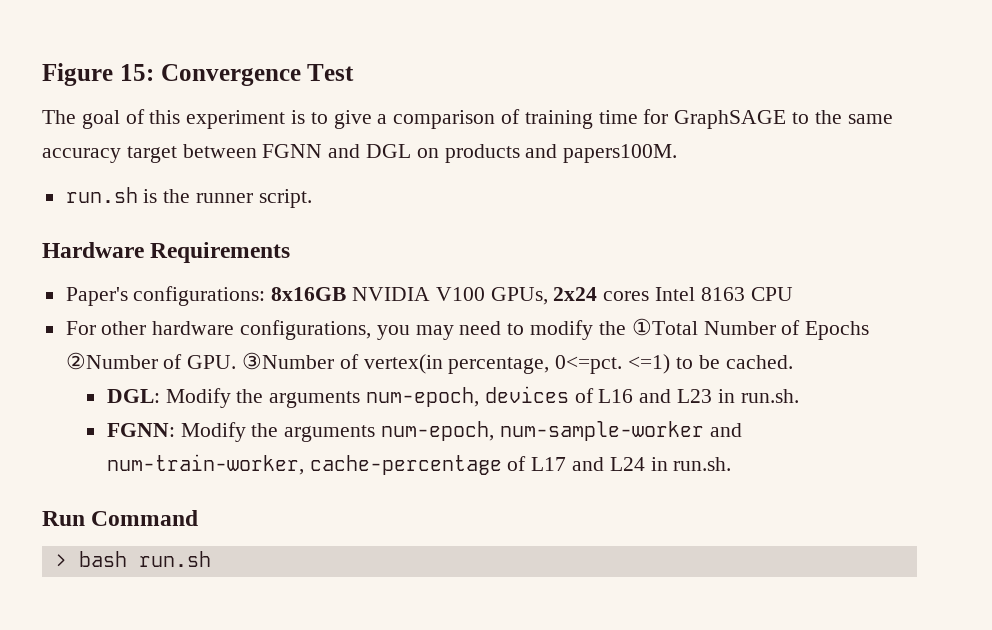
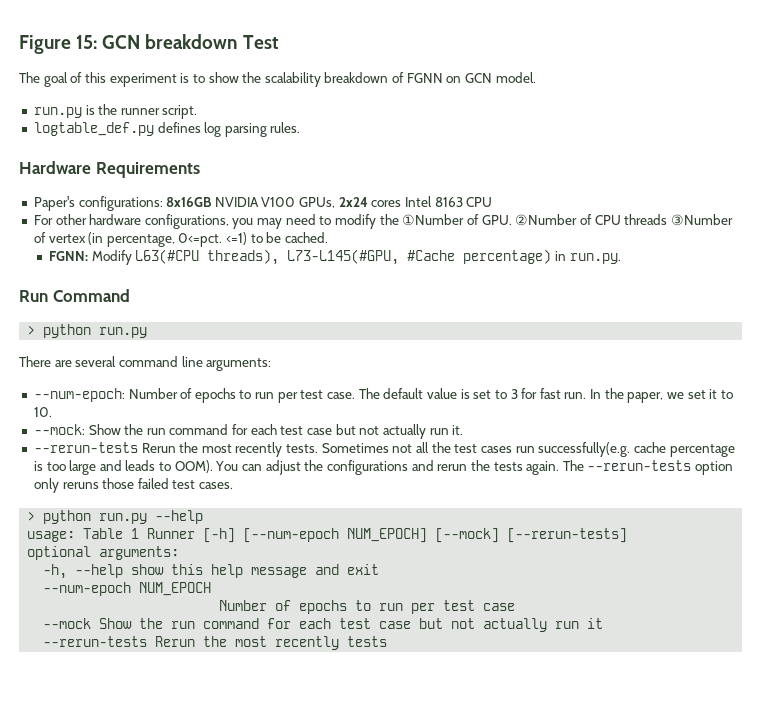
- Figure 15: Convergence Test
+ Figure 15: GCN breakdown Test
- The goal of this experiment is to give a comparison of training time for GraphSAGE to the same accuracy target between FGNN and DGL on products and papers100M.
- run.sh is the runner script.
+ The goal of this experiment is to show the scalability breakdown of FGNN on GCN model.
+ run.py is the runner script.
+ logtable_def.py defines log parsing rules.
- For other hardware configurations, you may need to modify the ①Total Number of Epochs ②Number of GPU. ③Number of vertex(in percentage, 0<=pct.
+ For other hardware configurations, you may need to modify the ①Number of GPU. ②Number of CPU threads ③Number of vertex (in percentage, 0<=pct.
- DGL: Modify the arguments num-epoch, devices of L16 and L23 in run.sh.
- FGNN: Modify the arguments num-epoch, num-sample-worker and num-train-worker, cache-percentage of L17 and L24 in run.sh.
+ FGNN: Modify L63(#CPU threads), L73-L145(#GPU, #Cache percentage) in run.py.
  Run Command
- > bash run.sh
+ > python run.py
+ There are several command line arguments:
+ --num-epoch: Number of epochs to run per test case. The default value is set to 3 for fast run. In the paper, we set it to 10.
+ --mock: Show the run command for each test case but not actually run it.
+ --rerun-tests Rerun the most recently tests. Sometimes not all the test cases run successfully(e.g. cache percentage is too large and leads to OOM). You can adjust the configurations and rerun the tests again. The --rerun-tests option only reruns those failed test cases.
+ > python run.py --help
+ usage: Table 1 Runner [-h] [--num-epoch NUM_EPOCH] [--mock] [--rerun-tests]
+ optional arguments:
+ -h, --help show this help message and exit
+ --num-epoch NUM_EPOCH
+ Number of epochs to run per test case
+ --mock Show the run command for each test case but not actually run it
+ --rerun-tests Rerun the most recently tests

